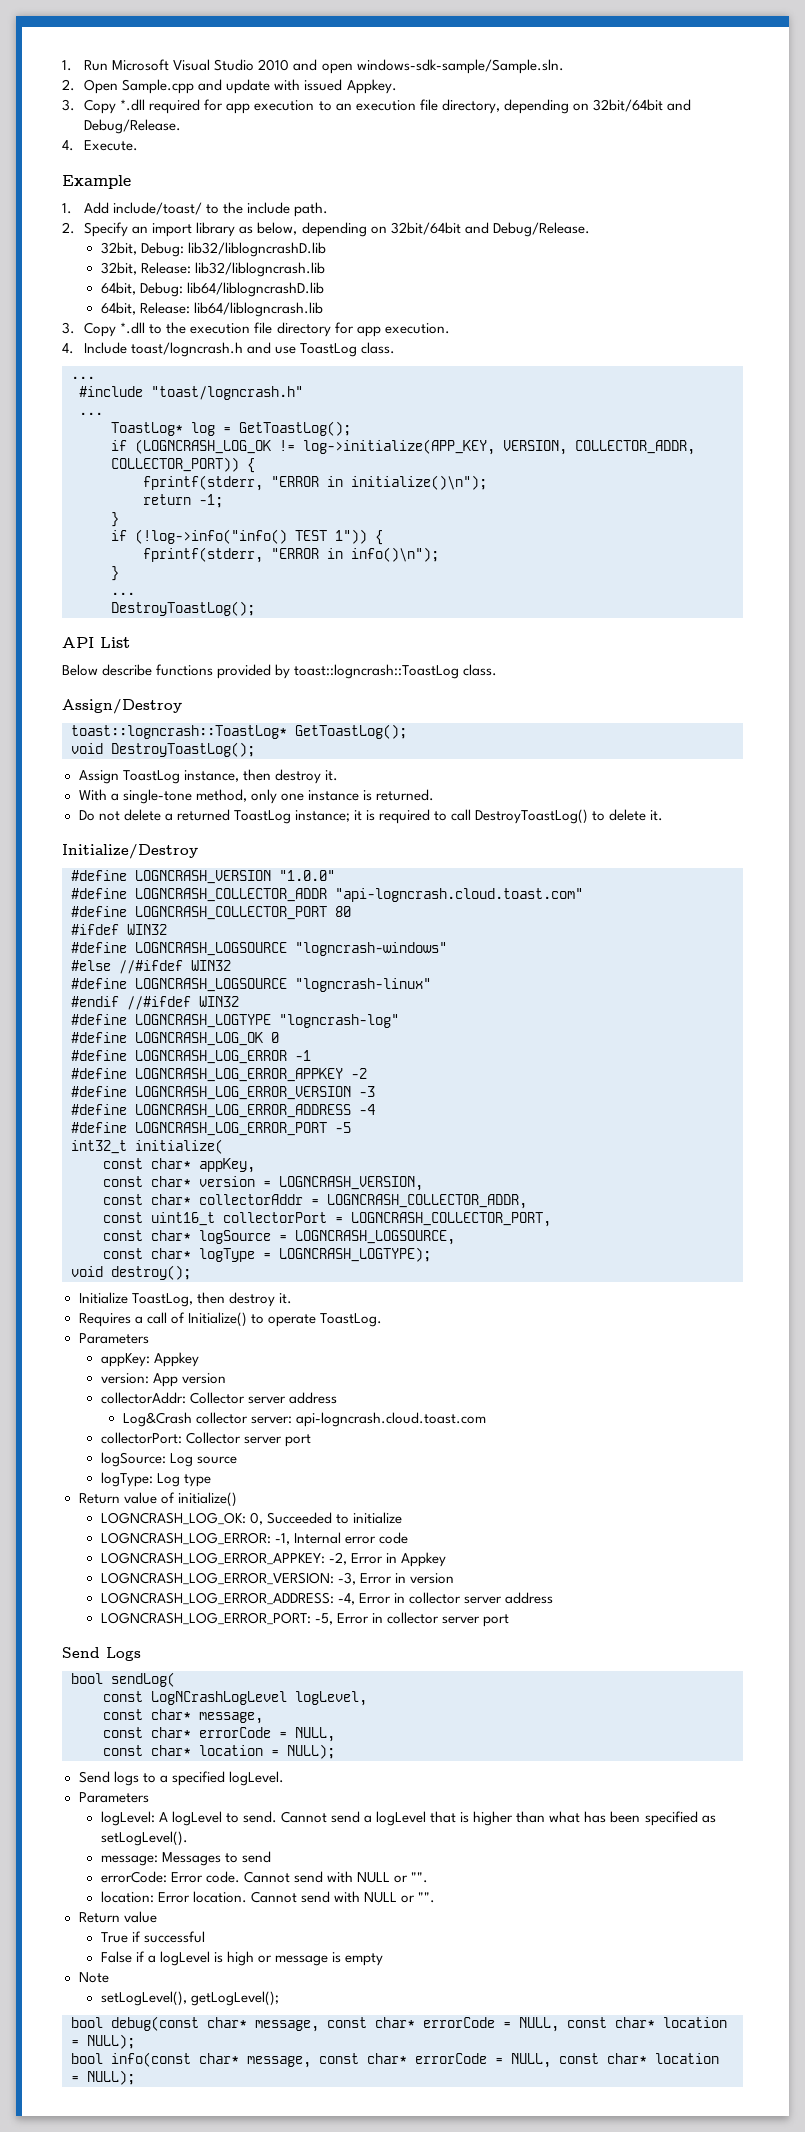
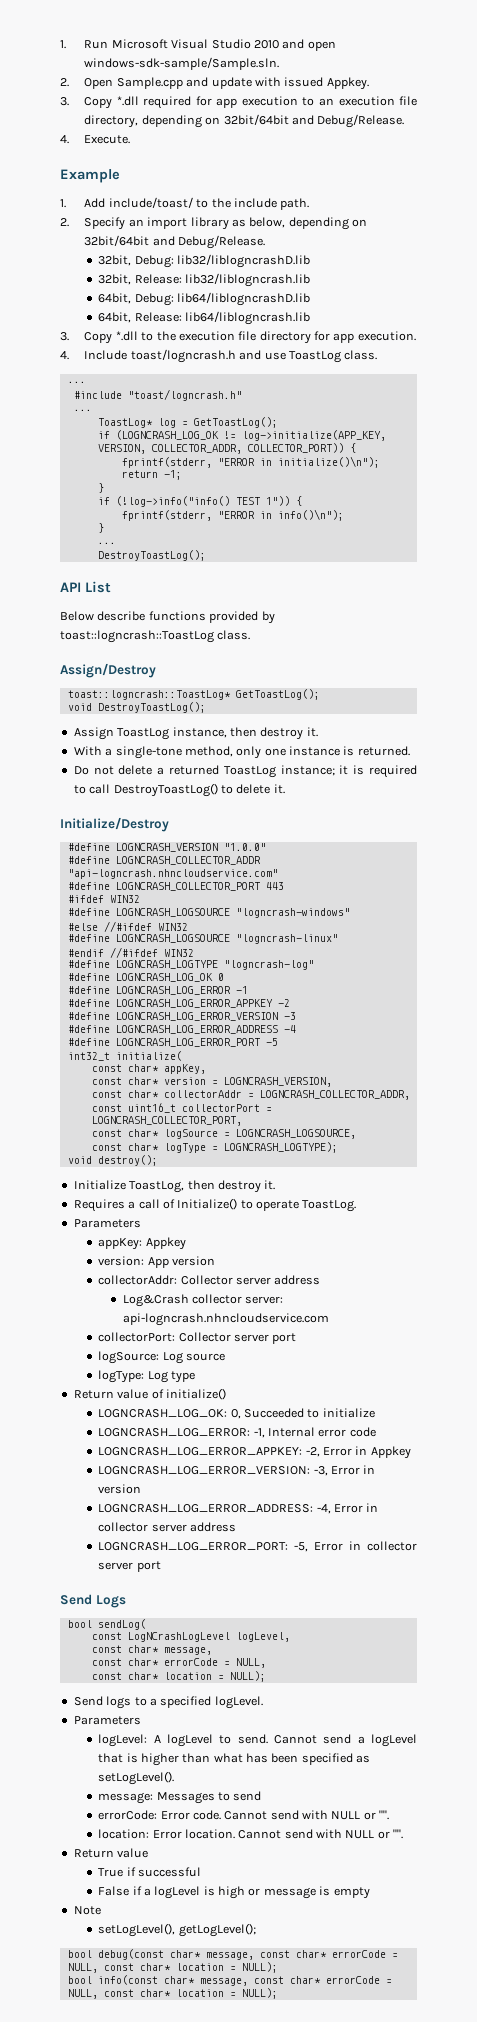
- #define LOGNCRASH_COLLECTOR_ADDR "api-logncrash.cloud.toast.com"
+ #define LOGNCRASH_COLLECTOR_ADDR "api-logncrash.nhncloudservice.com"
- #define LOGNCRASH_COLLECTOR_PORT 80
+ #define LOGNCRASH_COLLECTOR_PORT 443
- Log&Crash collector server: api-logncrash.cloud.toast.com
+ Log&Crash collector server: api-logncrash.nhncloudservice.com

